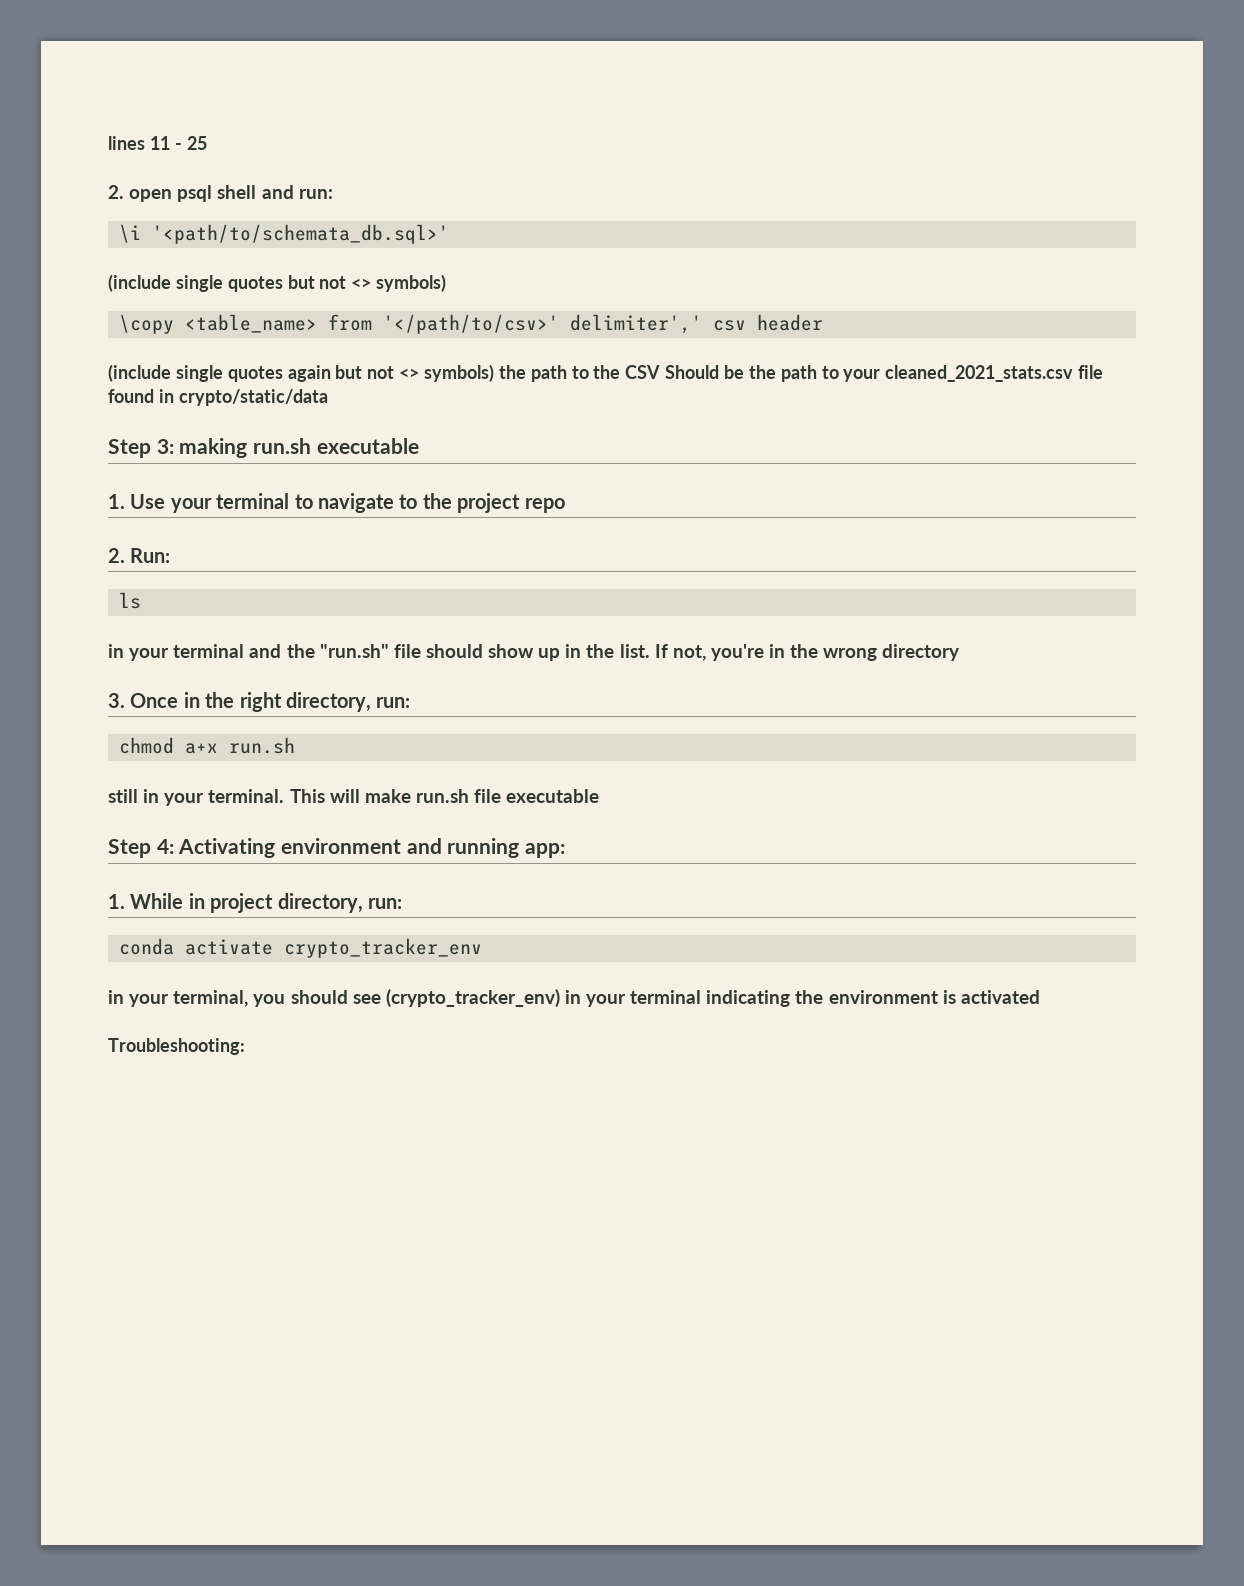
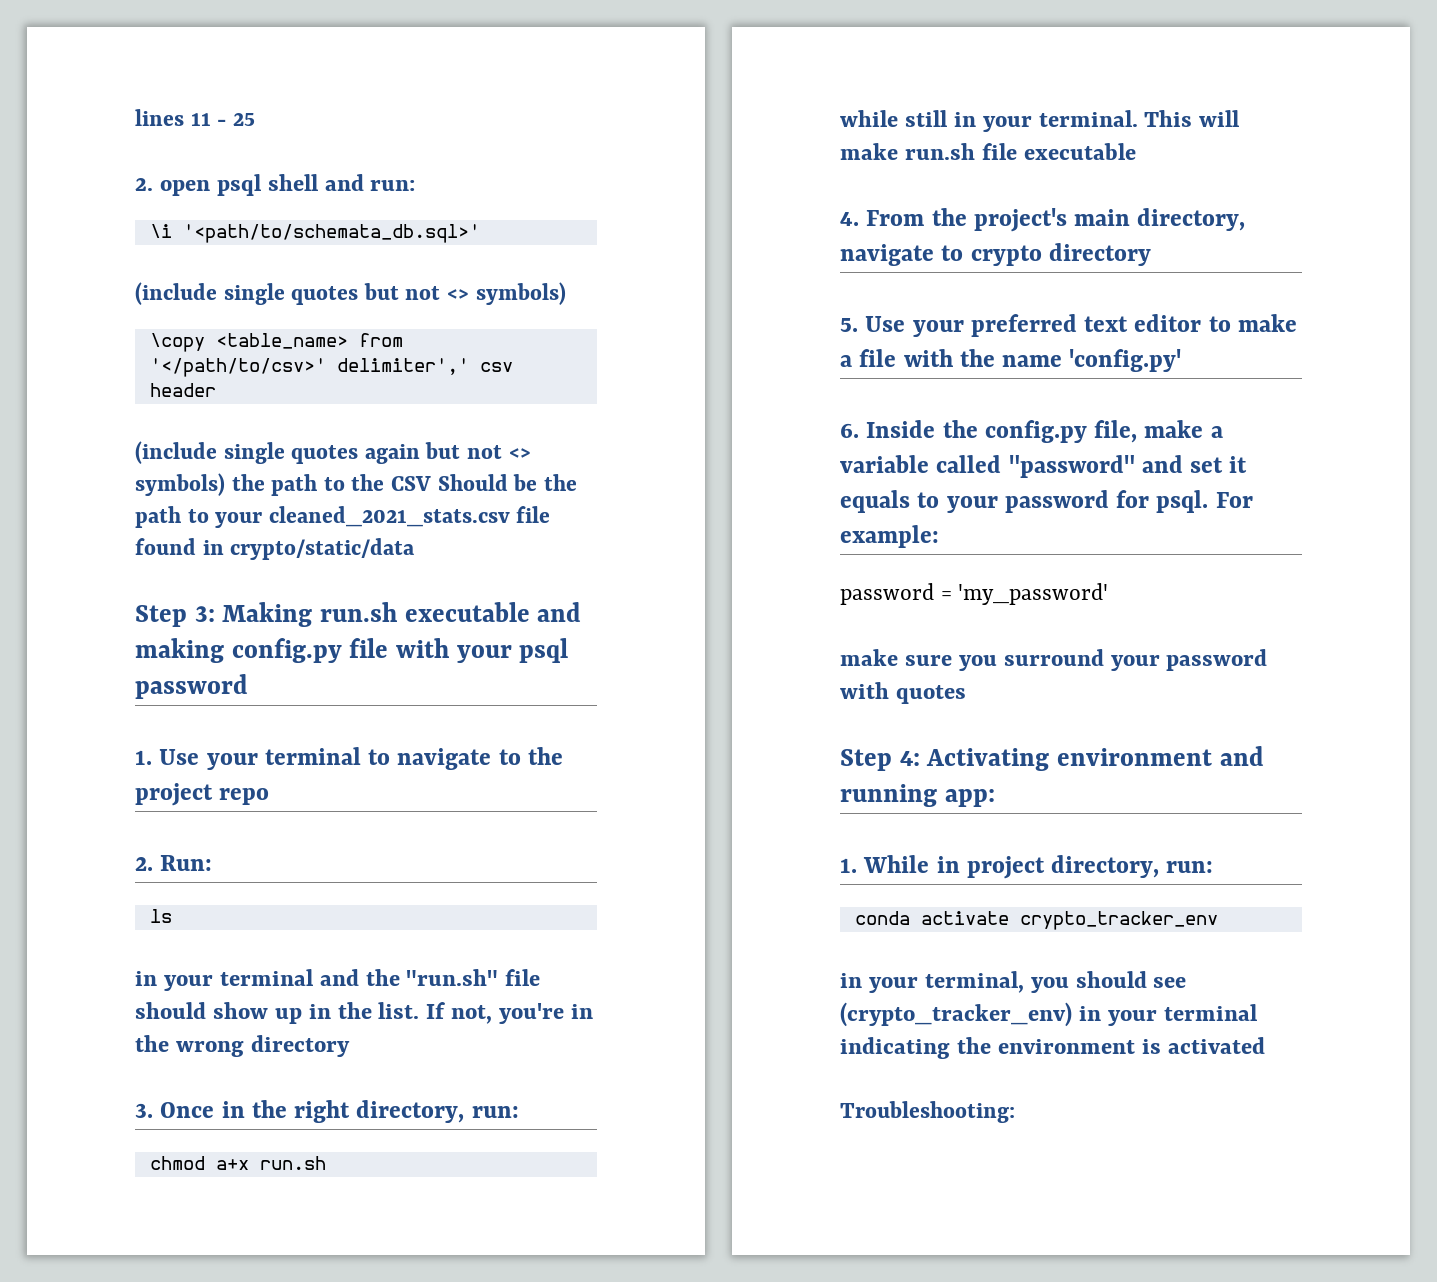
- Step 3: making run.sh executable
+ Step 3: Making run.sh executable and making config.py file with your psql password
- still in your terminal.
+ while still in your terminal.
+ 4. From the project's main directory, navigate to crypto directory
+ 5. Use your preferred text editor to make a file with the name 'config.py'
+ 6. Inside the config.py file, make a variable called "password" and set it equals to your password for psql. For example:
+ password = 'my_password'
+ make sure you surround your password with quotes

